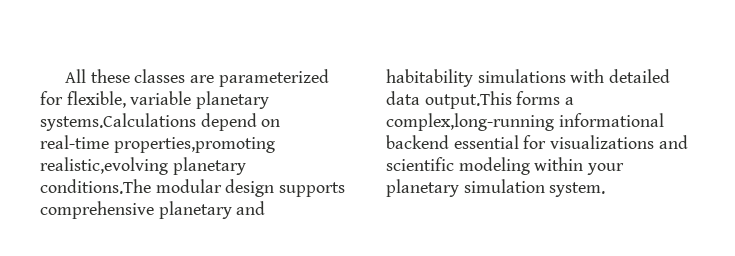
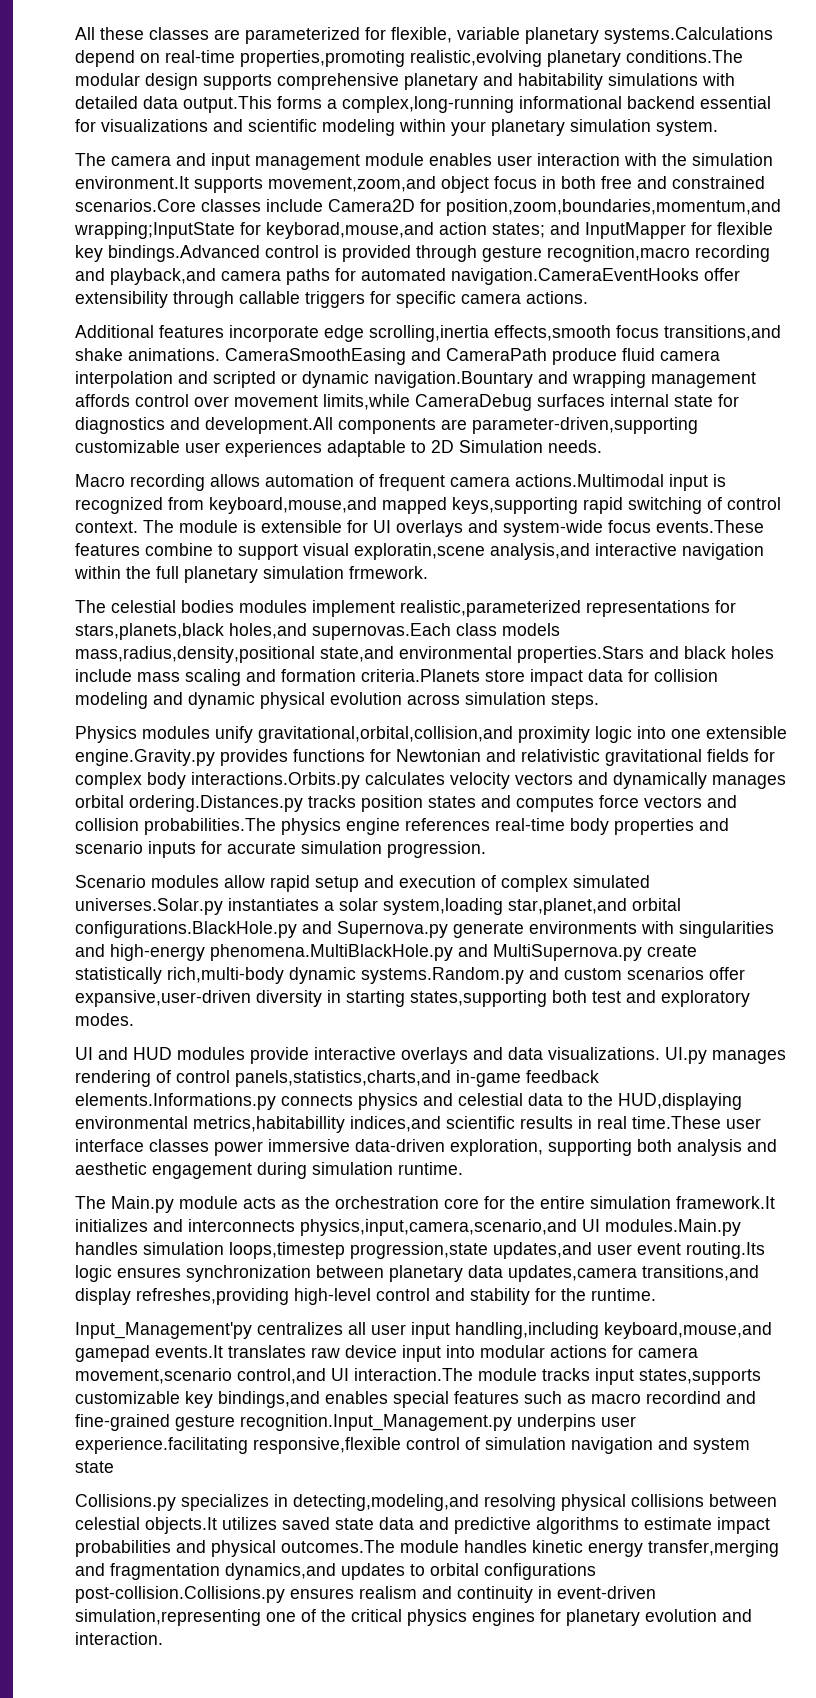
+ The camera and input management module enables user interaction with the simulation environment.It supports movement,zoom,and object focus in both free and constrained scenarios.Core classes include Camera2D for position,zoom,boundaries,momentum,and wrapping;InputState for keyborad,mouse,and action states; and InputMapper for flexible key bindings.Advanced control is provided through gesture recognition,macro recording and playback,and camera paths for automated navigation.CameraEventHooks offer extensibility through callable triggers for specific camera actions.
+ Additional features incorporate edge scrolling,inertia effects,smooth focus transitions,and shake animations. CameraSmoothEasing and CameraPath produce fluid camera interpolation and scripted or dynamic navigation.Bountary and wrapping management affords control over movement limits,while CameraDebug surfaces internal state for diagnostics and development.All components are parameter-driven,supporting customizable user experiences adaptable to 2D Simulation needs.
+ Macro recording allows automation of frequent camera actions.Multimodal input is recognized from keyboard,mouse,and mapped keys,supporting rapid switching of control context. The module is extensible for UI overlays and system-wide focus events.These features combine to support visual exploratin,scene analysis,and interactive navigation within the full planetary simulation frmework.
+ The celestial bodies modules implement realistic,parameterized representations for stars,planets,black holes,and supernovas.Each class models mass,radius,density,positional state,and environmental properties.Stars and black holes include mass scaling and formation criteria.Planets store impact data for collision modeling and dynamic physical evolution across simulation steps.
+ Physics modules unify gravitational,orbital,collision,and proximity logic into one extensible engine.Gravity.py provides functions for Newtonian and relativistic gravitational fields for complex body interactions.Orbits.py calculates velocity vectors and dynamically manages orbital ordering.Distances.py tracks position states and computes force vectors and collision probabilities.The physics engine references real-time body properties and scenario inputs for accurate simulation progression.
+ Scenario modules allow rapid setup and execution of complex simulated universes.Solar.py instantiates a solar system,loading star,planet,and orbital configurations.BlackHole.py and Supernova.py generate environments with singularities and high-energy phenomena.MultiBlackHole.py and MultiSupernova.py create statistically rich,multi-body dynamic systems.Random.py and custom scenarios offer expansive,user-driven diversity in starting states,supporting both test and exploratory modes.
+ UI and HUD modules provide interactive overlays and data visualizations. UI.py manages rendering of control panels,statistics,charts,and in-game feedback elements.Informations.py connects physics and celestial data to the HUD,displaying environmental metrics,habitabillity indices,and scientific results in real time.These user interface classes power immersive data-driven exploration, supporting both analysis and aesthetic engagement during simulation runtime.
+ The Main.py module acts as the orchestration core for the entire simulation framework.It initializes and interconnects physics,input,camera,scenario,and UI modules.Main.py handles simulation loops,timestep progression,state updates,and user event routing.Its logic ensures synchronization between planetary data updates,camera transitions,and display refreshes,providing high-level control and stability for the runtime.
+ Input_Management'py centralizes all user input handling,including keyboard,mouse,and gamepad events.It translates raw device input into modular actions for camera movement,scenario control,and UI interaction.The module tracks input states,supports customizable key bindings,and enables special features such as macro recordind and fine-grained gesture recognition.Input_Management.py underpins user experience.facilitating responsive,flexible control of simulation navigation and system state
+ Collisions.py specializes in detecting,modeling,and resolving physical collisions between celestial objects.It utilizes saved state data and predictive algorithms to estimate impact probabilities and physical outcomes.The module handles kinetic energy transfer,merging and fragmentation dynamics,and updates to orbital configurations post-collision.Collisions.py ensures realism and continuity in event-driven simulation,representing one of the critical physics engines for planetary evolution and interaction.

